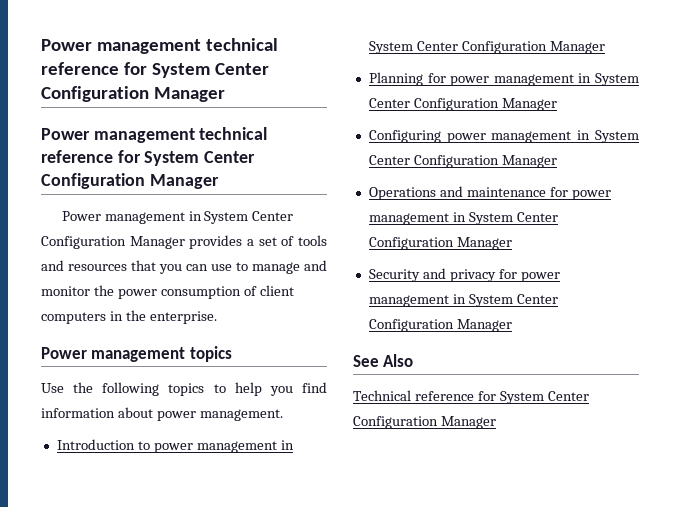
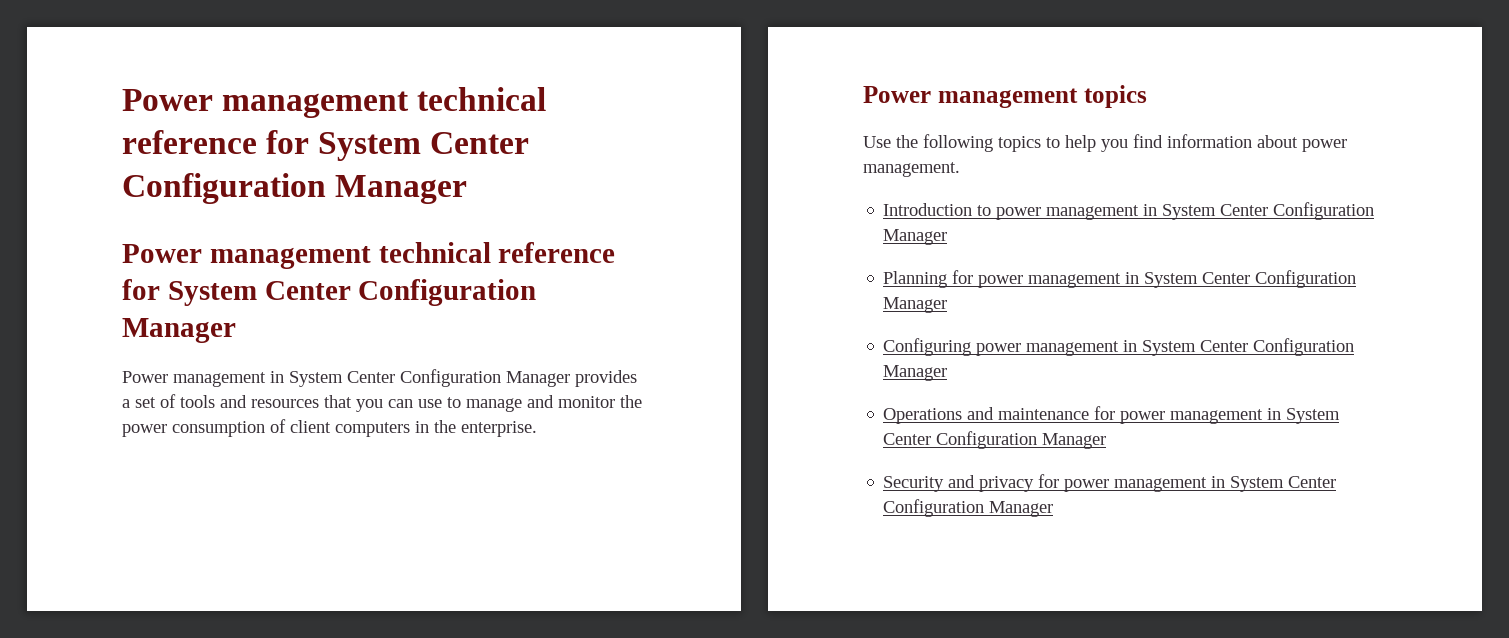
- See Also
- Technical reference for System Center Configuration Manager

